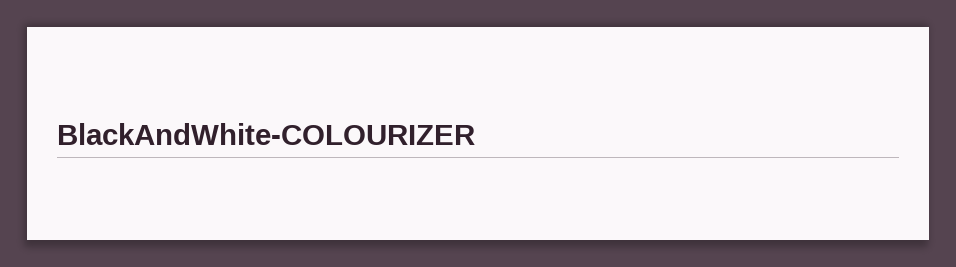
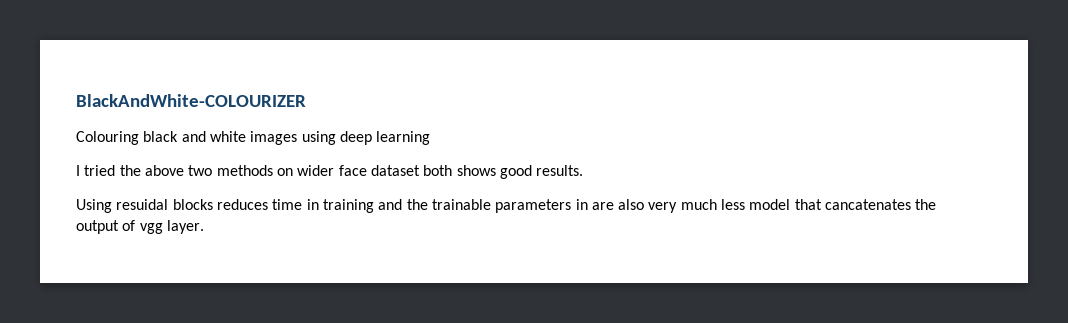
+ Colouring black and white images using deep learning
+ I tried the above two methods on wider face dataset both shows good results.
+ Using resuidal blocks reduces time in training and the trainable parameters in are also very much less model that cancatenates the output of vgg layer.

